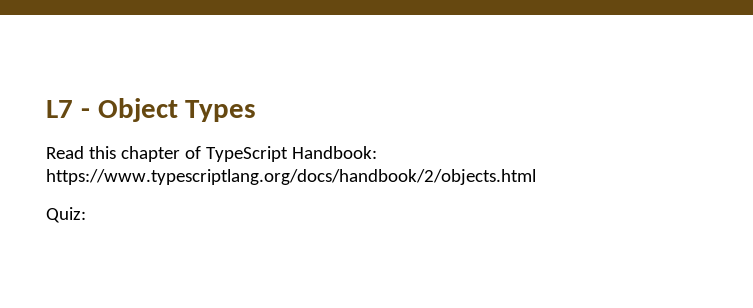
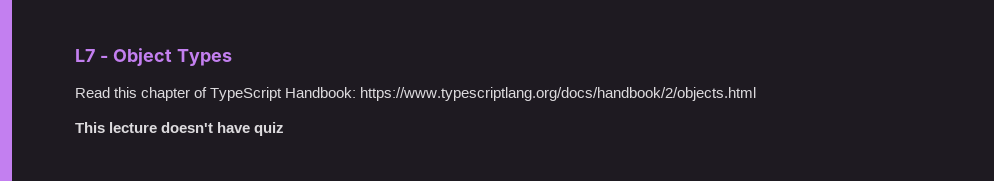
- Quiz:
+ This lecture doesn't have quiz

